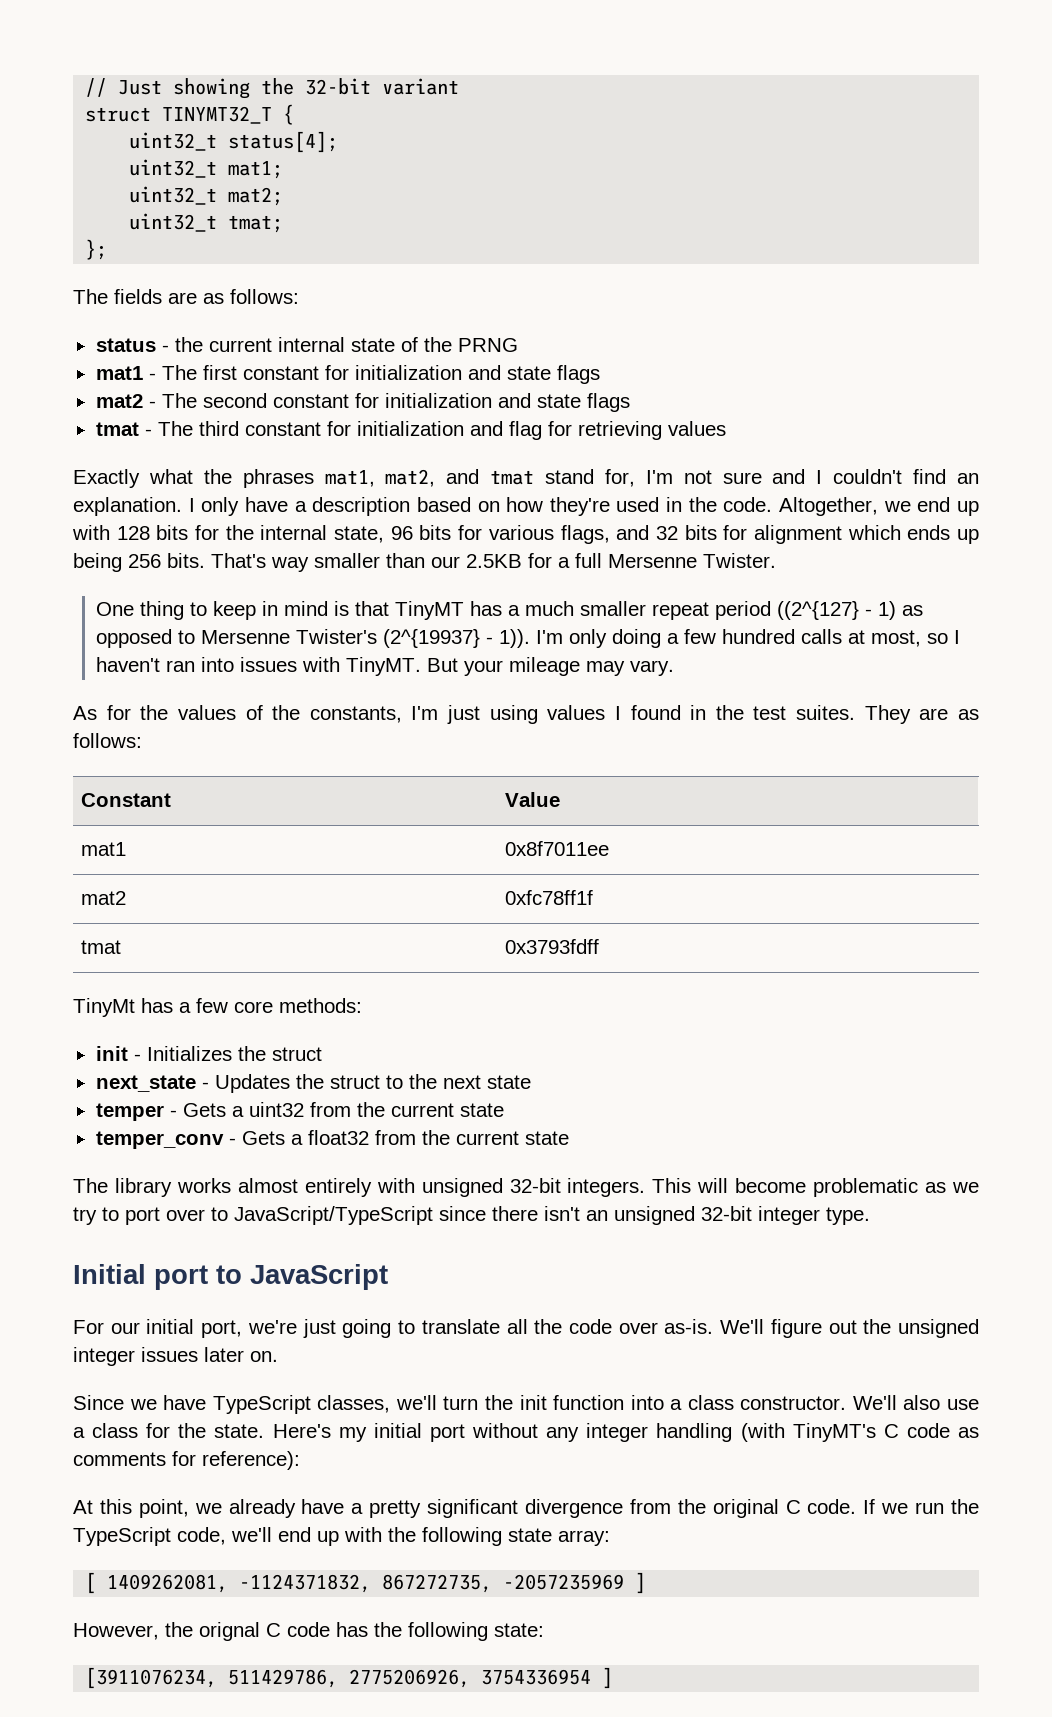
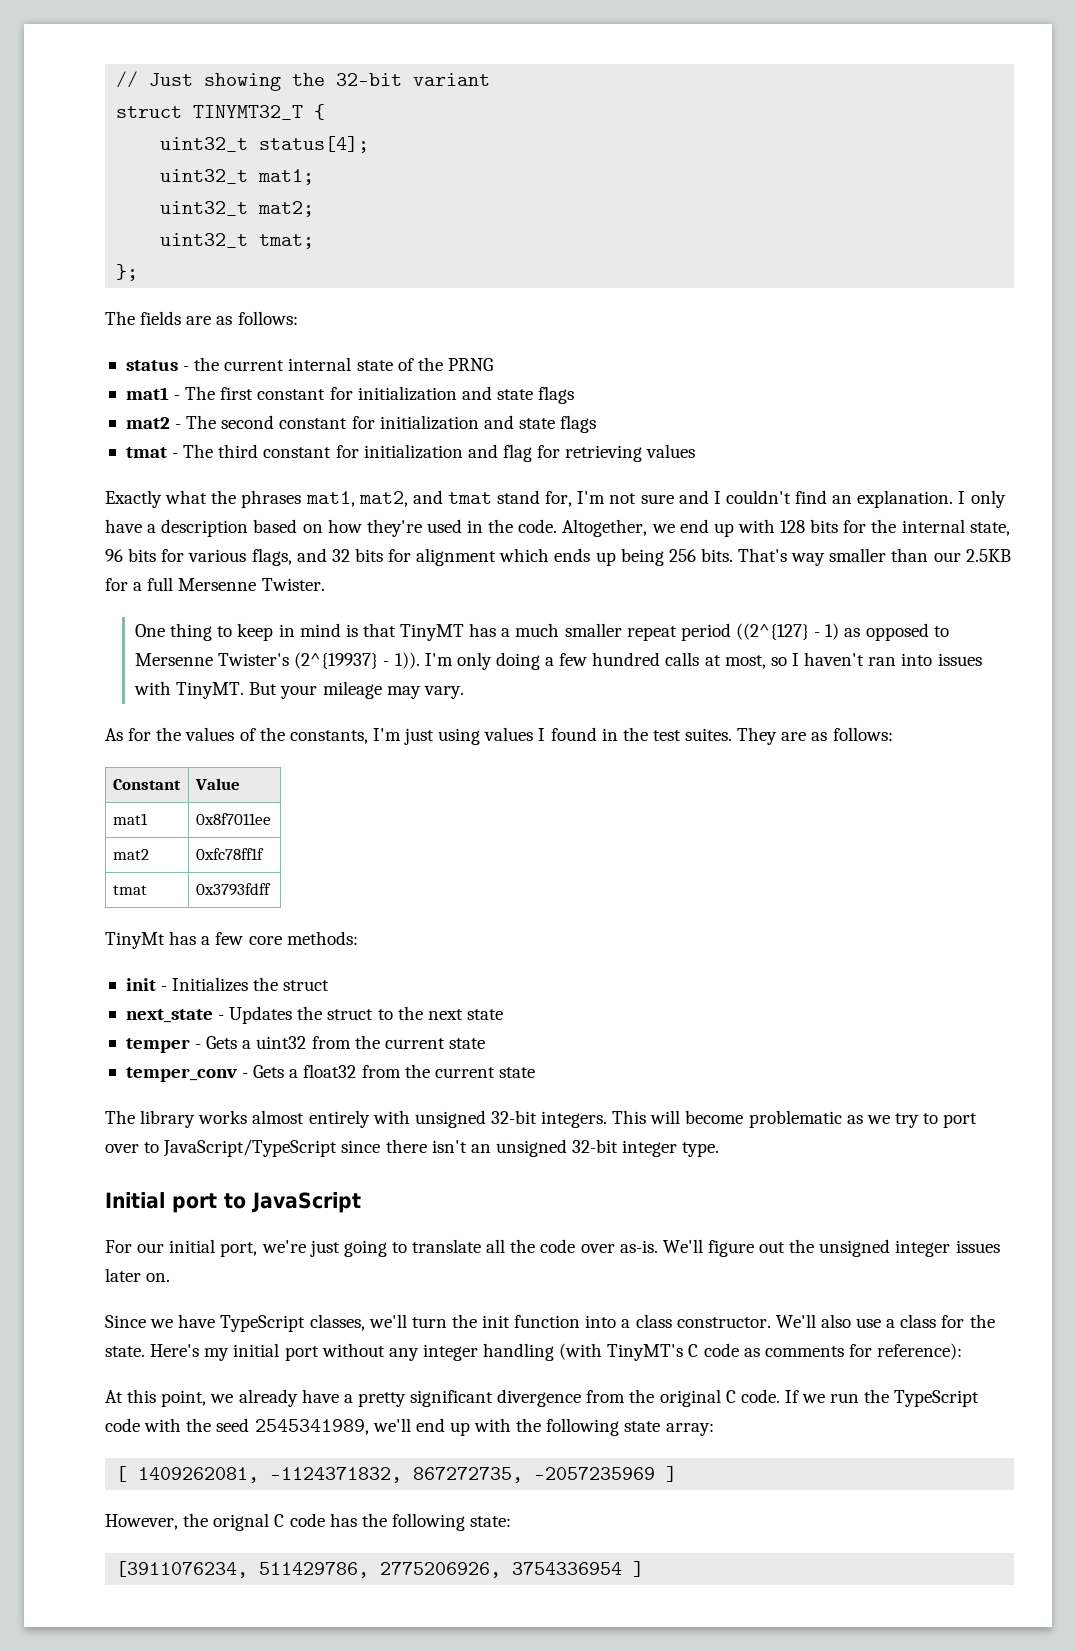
- If we run the TypeScript code, we'll end up with the following state array:
+ If we run the TypeScript code with the seed 2545341989, we'll end up with the following state array:

